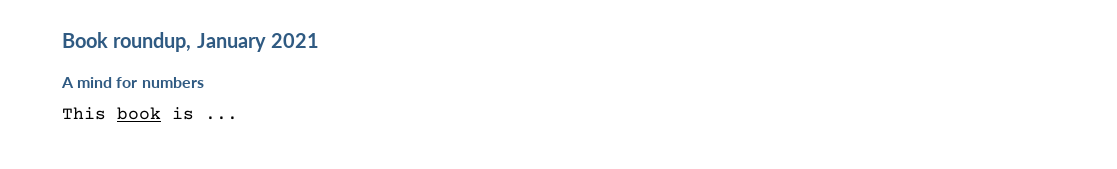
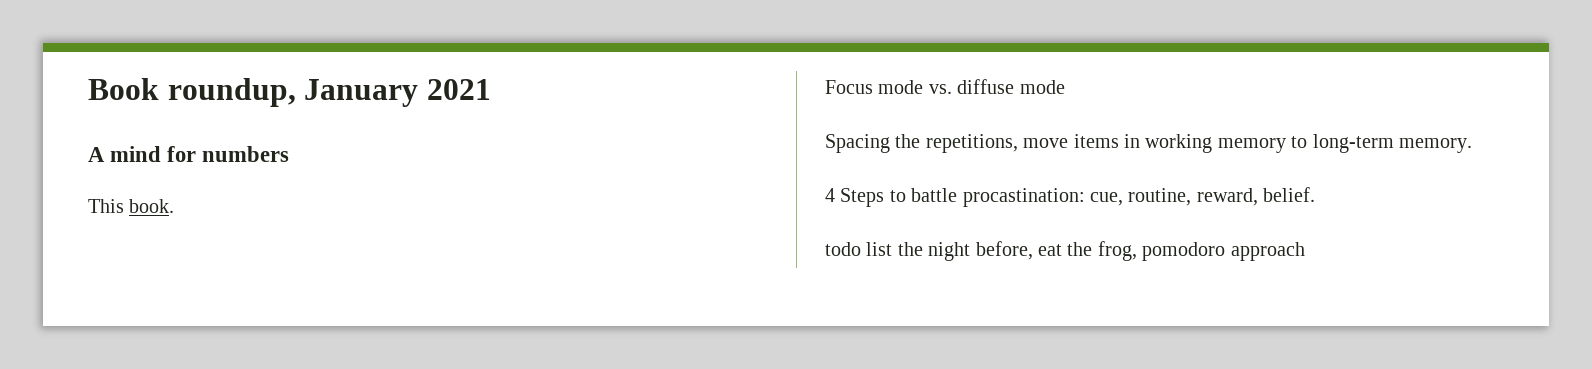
- This book is ...
+ This book.
+ Focus mode vs. diffuse mode
+ Spacing the repetitions, move items in working memory to long-term memory.
+ 4 Steps to battle procastination: cue, routine, reward, belief.
+ todo list the night before, eat the frog, pomodoro approach

